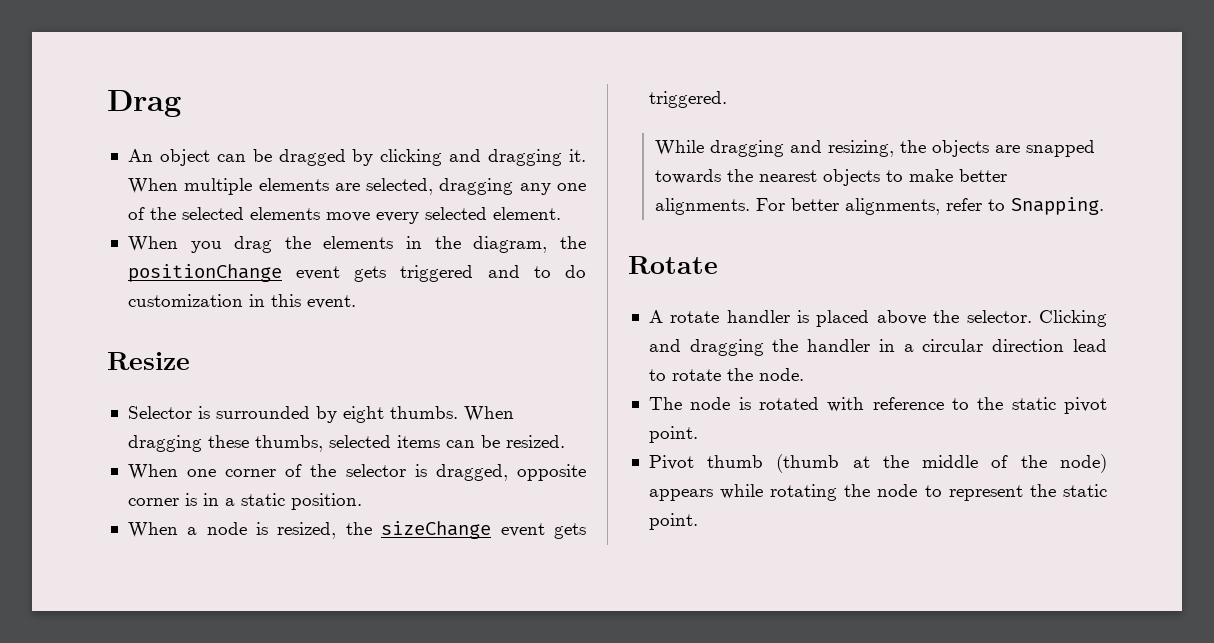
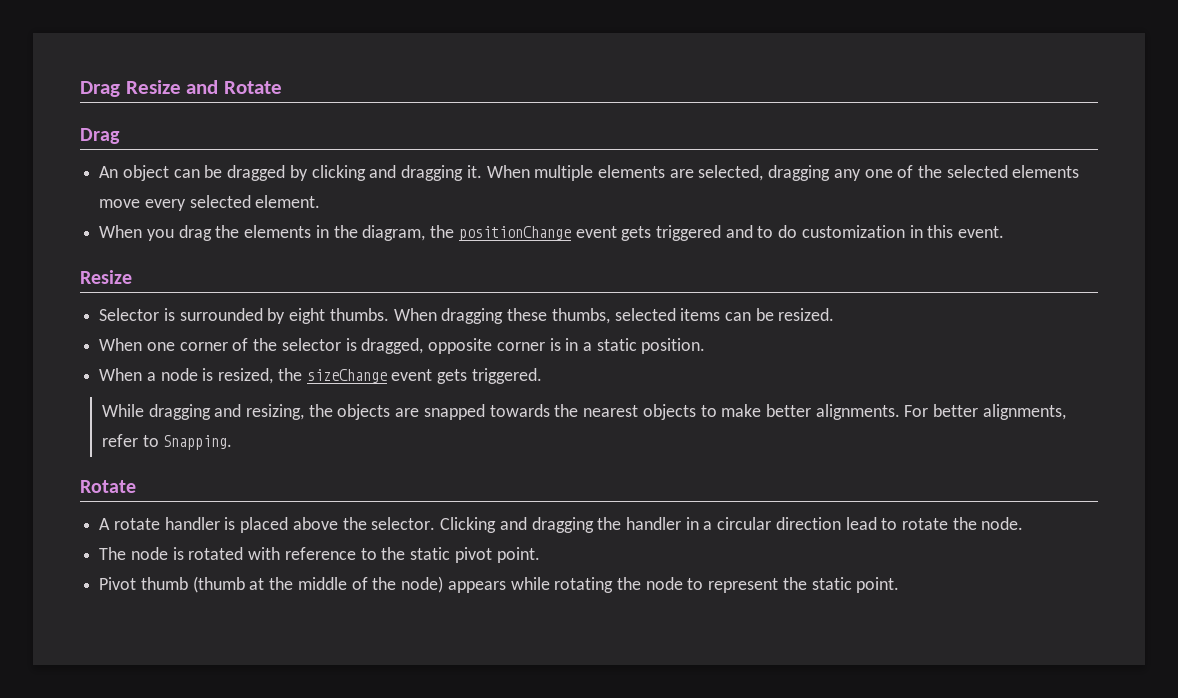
+ Drag Resize and Rotate

